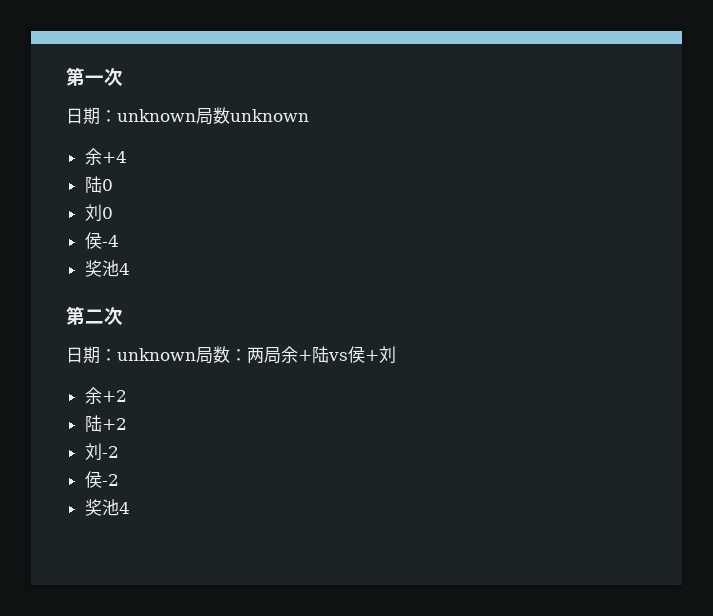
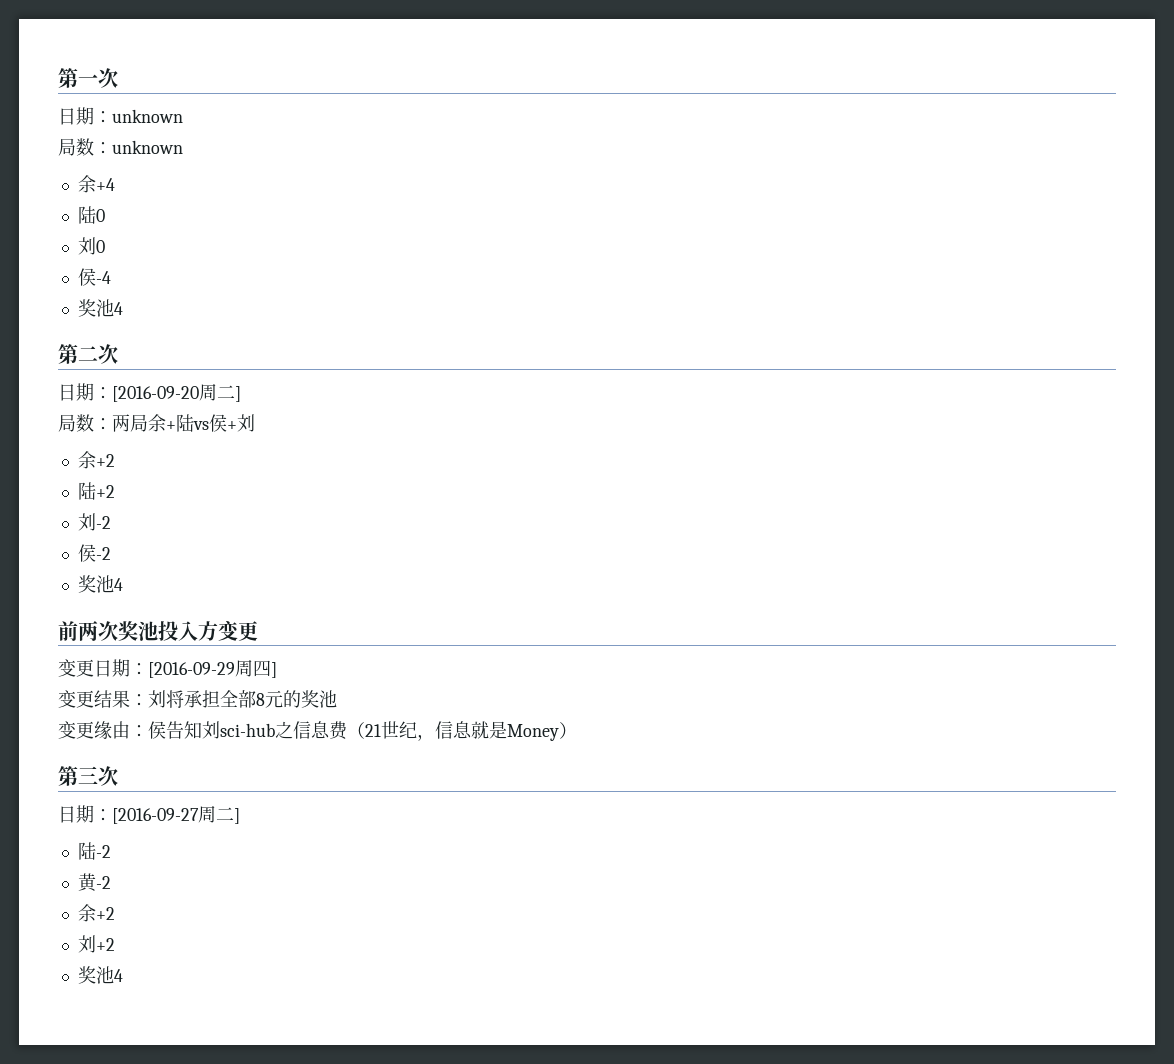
- 日期：unknown局数unknown
+ 日期：unknown
+ 局数：unknown
- 日期：unknown局数：两局余+陆vs侯+刘
+ 日期：[2016-09-20周二]
+ 局数：两局余+陆vs侯+刘
+ 前两次奖池投入方变更
+ 变更日期：[2016-09-29周四]
+ 变更结果：刘将承担全部8元的奖池
+ 变更缘由：侯告知刘sci-hub之信息费（21世纪，信息就是Money）
+ 第三次
+ 日期：[2016-09-27周二]
+ 陆-2
+ 黄-2
+ 余+2
+ 刘+2
+ 奖池4

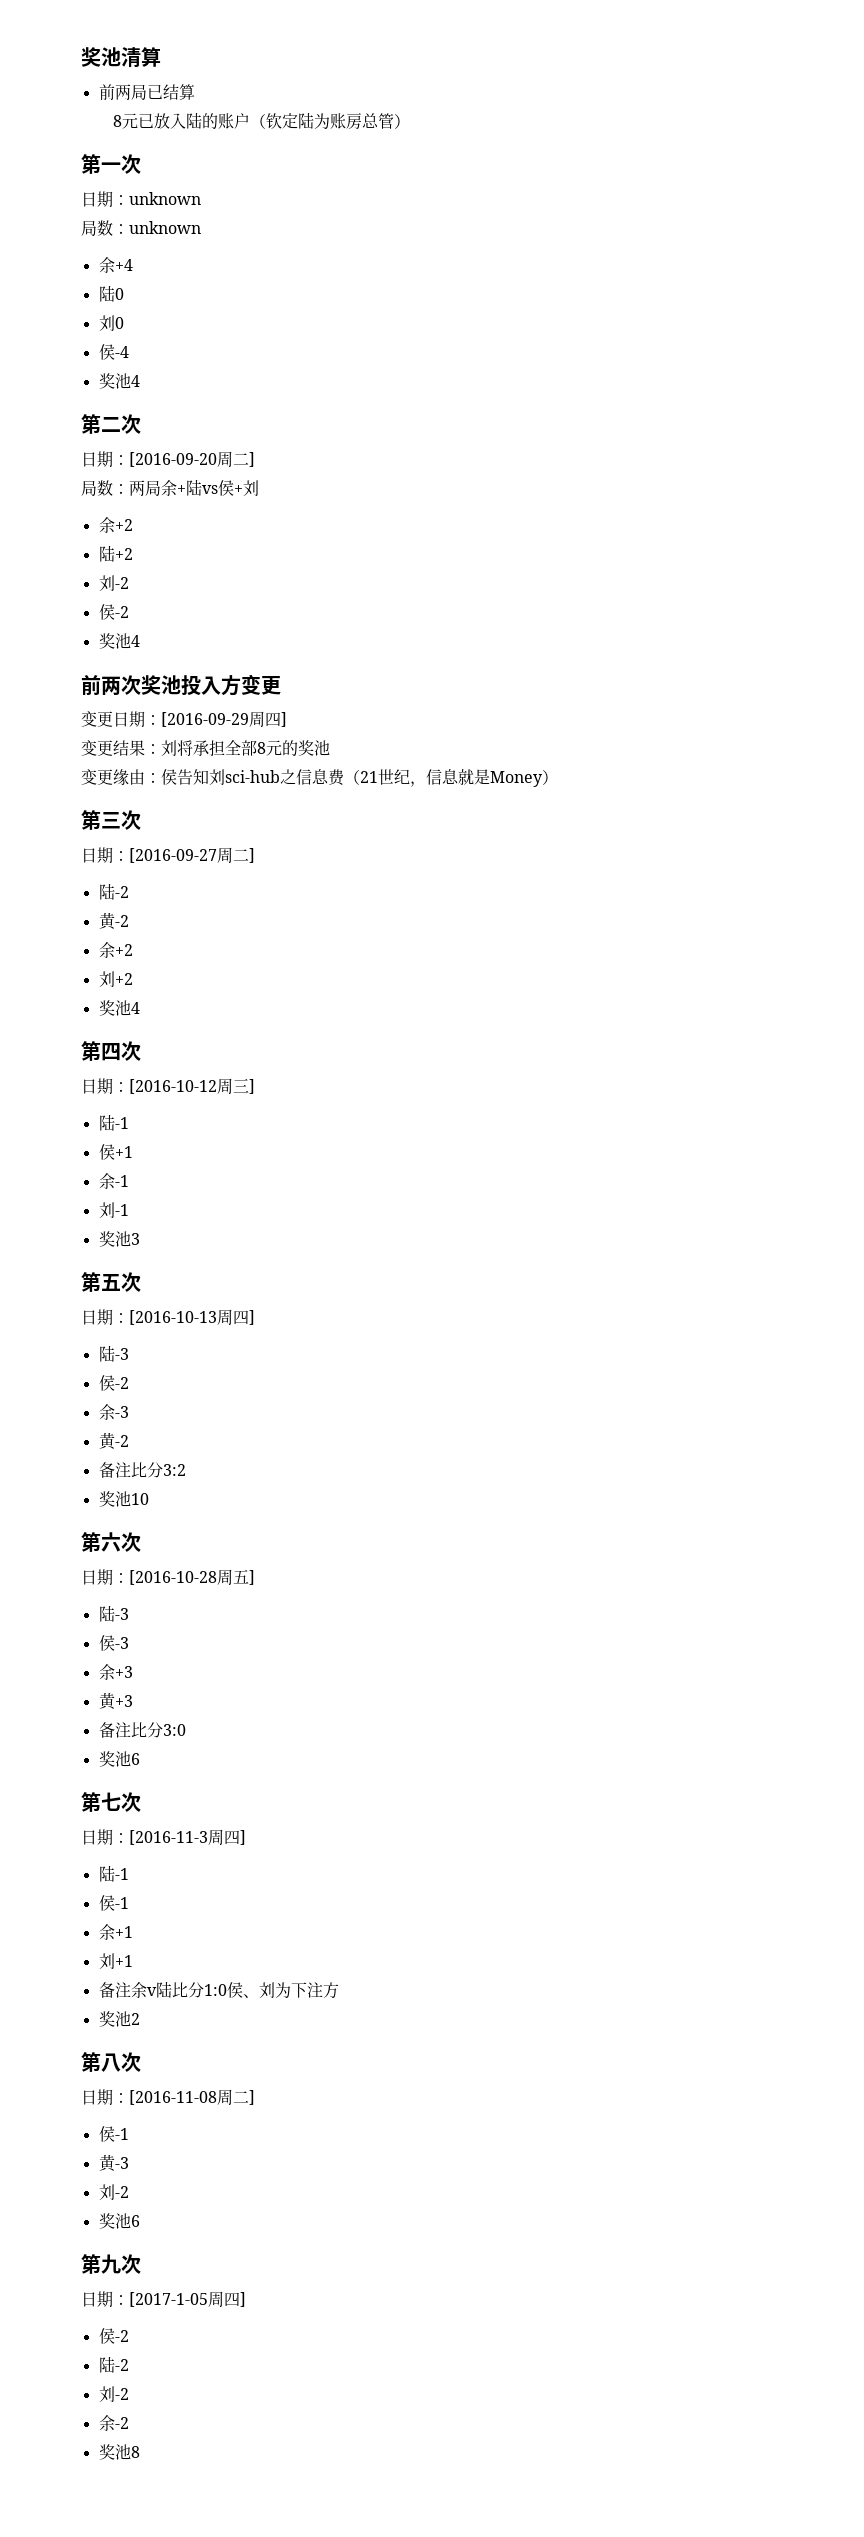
+ 奖池清算
+ 前两局已结算
+ 8元已放入陆的账户（钦定陆为账房总管）
+ 第四次
+ 日期：[2016-10-12周三]
+ 陆-1
+ 侯+1
+ 余-1
+ 刘-1
+ 奖池3
+ 第五次
+ 日期：[2016-10-13周四]
+ 陆-3
+ 侯-2
+ 余-3
+ 黄-2
+ 备注比分3:2
+ 奖池10
+ 第六次
+ 日期：[2016-10-28周五]
+ 陆-3
+ 侯-3
+ 余+3
+ 黄+3
+ 备注比分3:0
+ 奖池6
+ 第七次
+ 日期：[2016-11-3周四]
+ 陆-1
+ 侯-1
+ 余+1
+ 刘+1
+ 备注余v陆比分1:0侯、刘为下注方
+ 奖池2
+ 第八次
+ 日期：[2016-11-08周二]
+ 侯-1
+ 黄-3
+ 刘-2
+ 奖池6
+ 第九次
+ 日期：[2017-1-05周四]
+ 侯-2
+ 陆-2
+ 刘-2
+ 余-2
+ 奖池8

